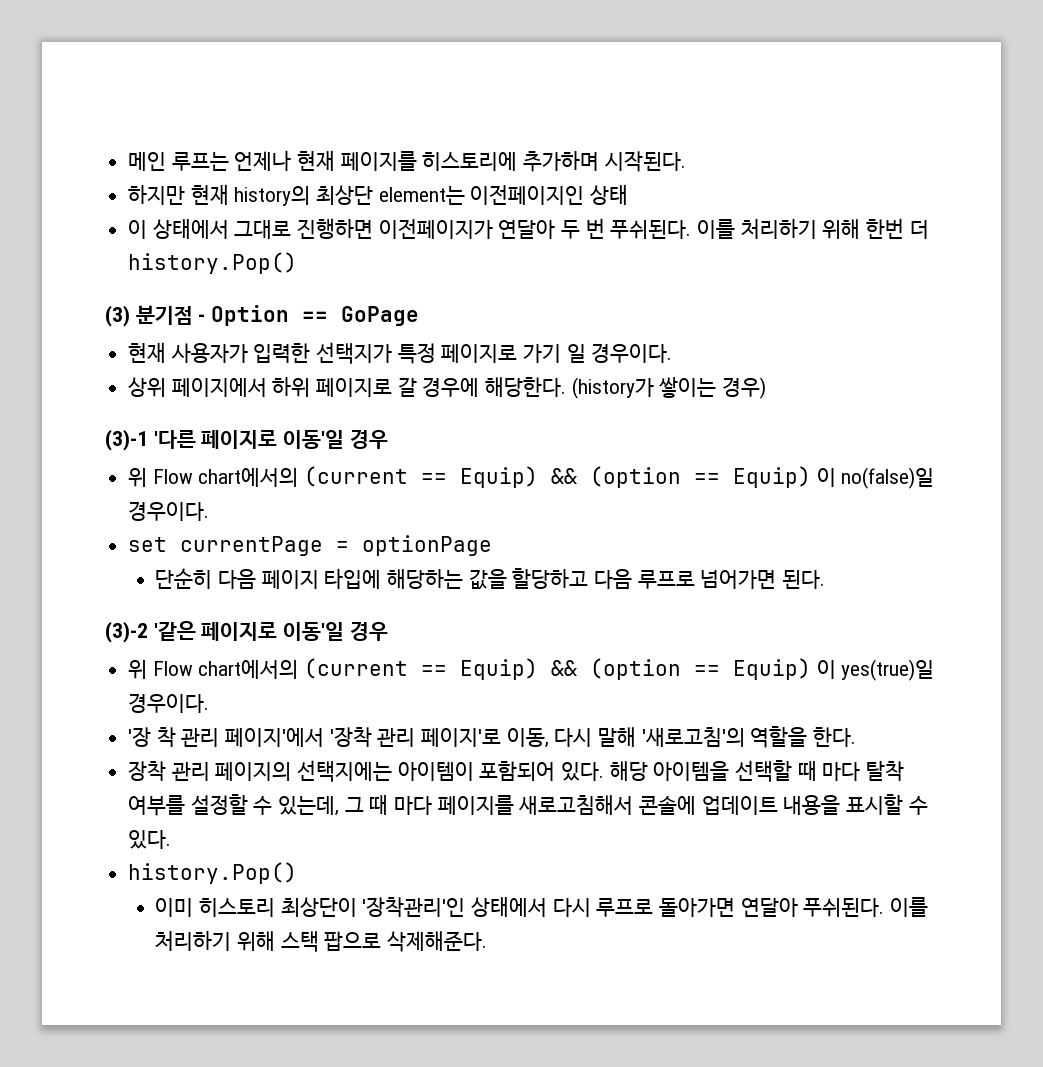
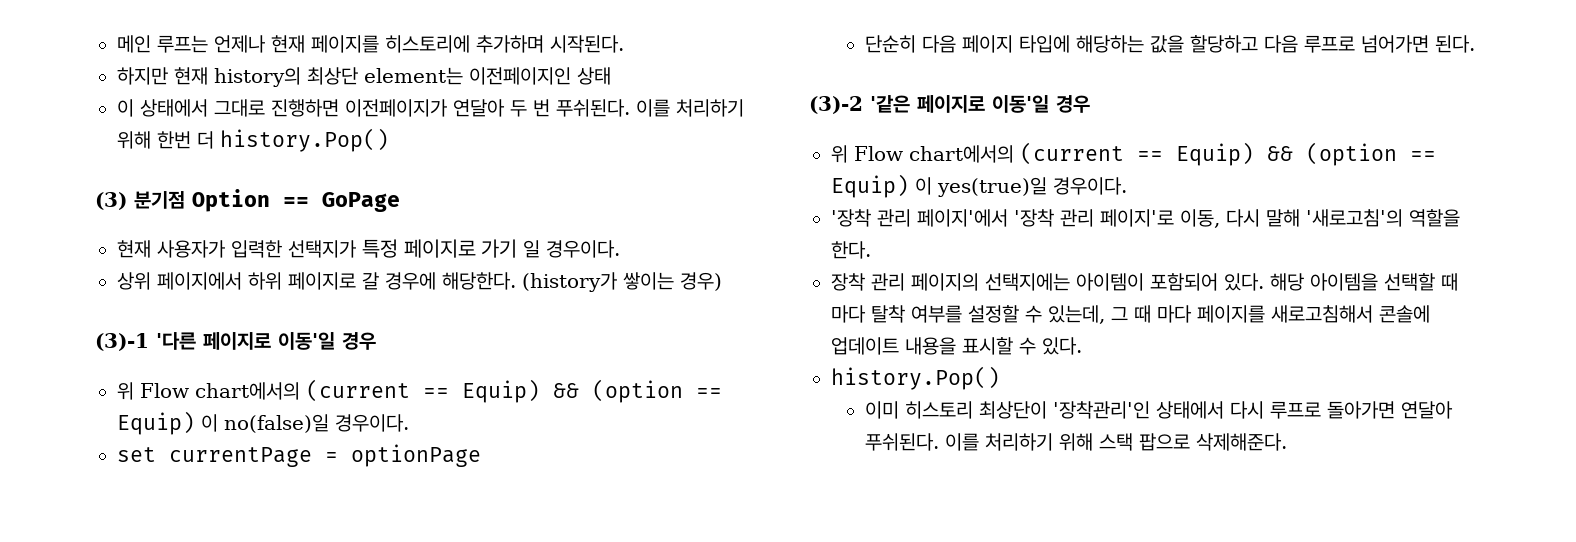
- (3) 분기점 - Option == GoPage
+ (3) 분기점 Option == GoPage
- '장 착 관리 페이지'에서 '장착 관리 페이지'로 이동, 다시 말해 '새로고침'의 역할을 한다.
+ '장착 관리 페이지'에서 '장착 관리 페이지'로 이동, 다시 말해 '새로고침'의 역할을 한다.

